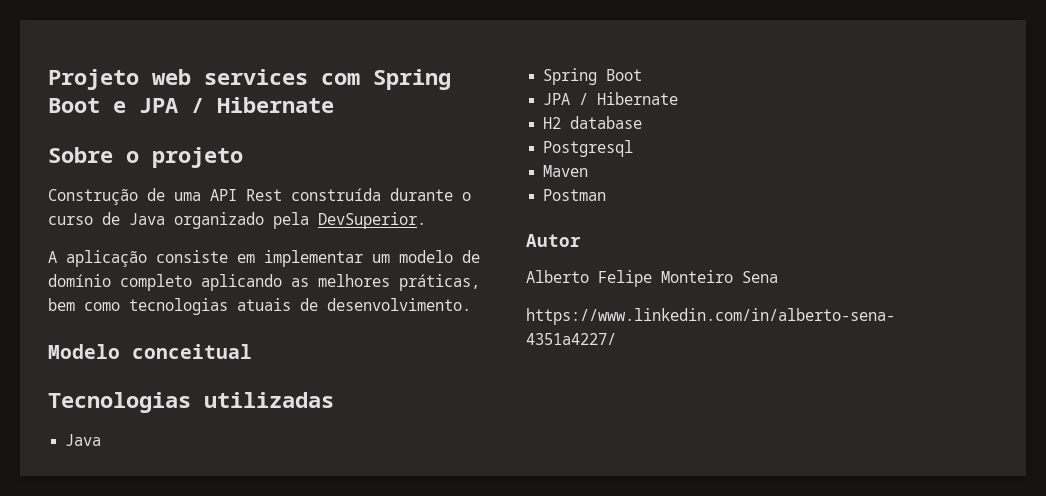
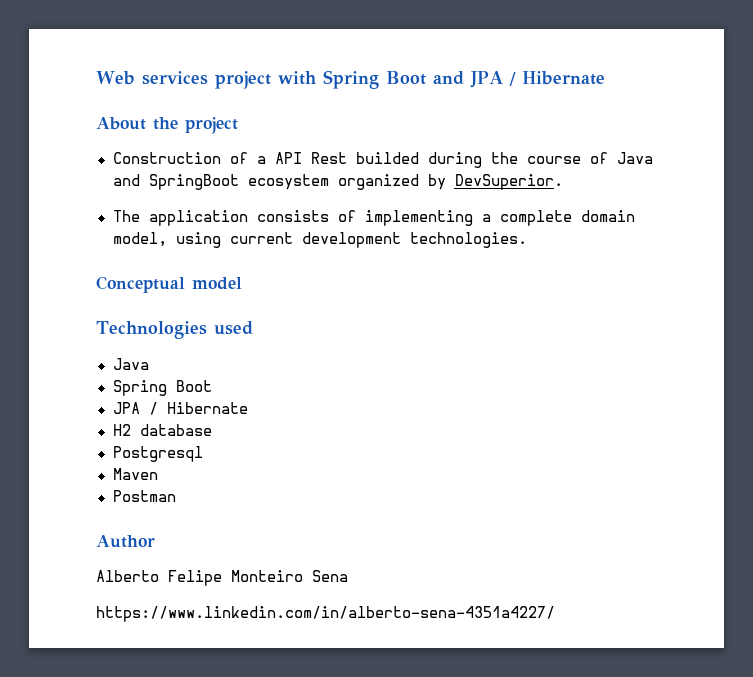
- Projeto web services com Spring Boot e JPA / Hibernate
- Sobre o projeto
- Construção de uma API Rest construída durante o curso de Java organizado pela DevSuperior.
- A aplicação consiste em implementar um modelo de domínio completo aplicando as melhores práticas, bem como tecnologias atuais de desenvolvimento.
- Modelo conceitual
- Tecnologias utilizadas
+ Web services project with Spring Boot and JPA / Hibernate
+ About the project
+ Construction of a API Rest builded during the course of Java and SpringBoot ecosystem organized by DevSuperior.
+ The application consists of implementing a complete domain model, using current development technologies.
+ Conceptual model
+ Technologies used
- Autor
+ Author

